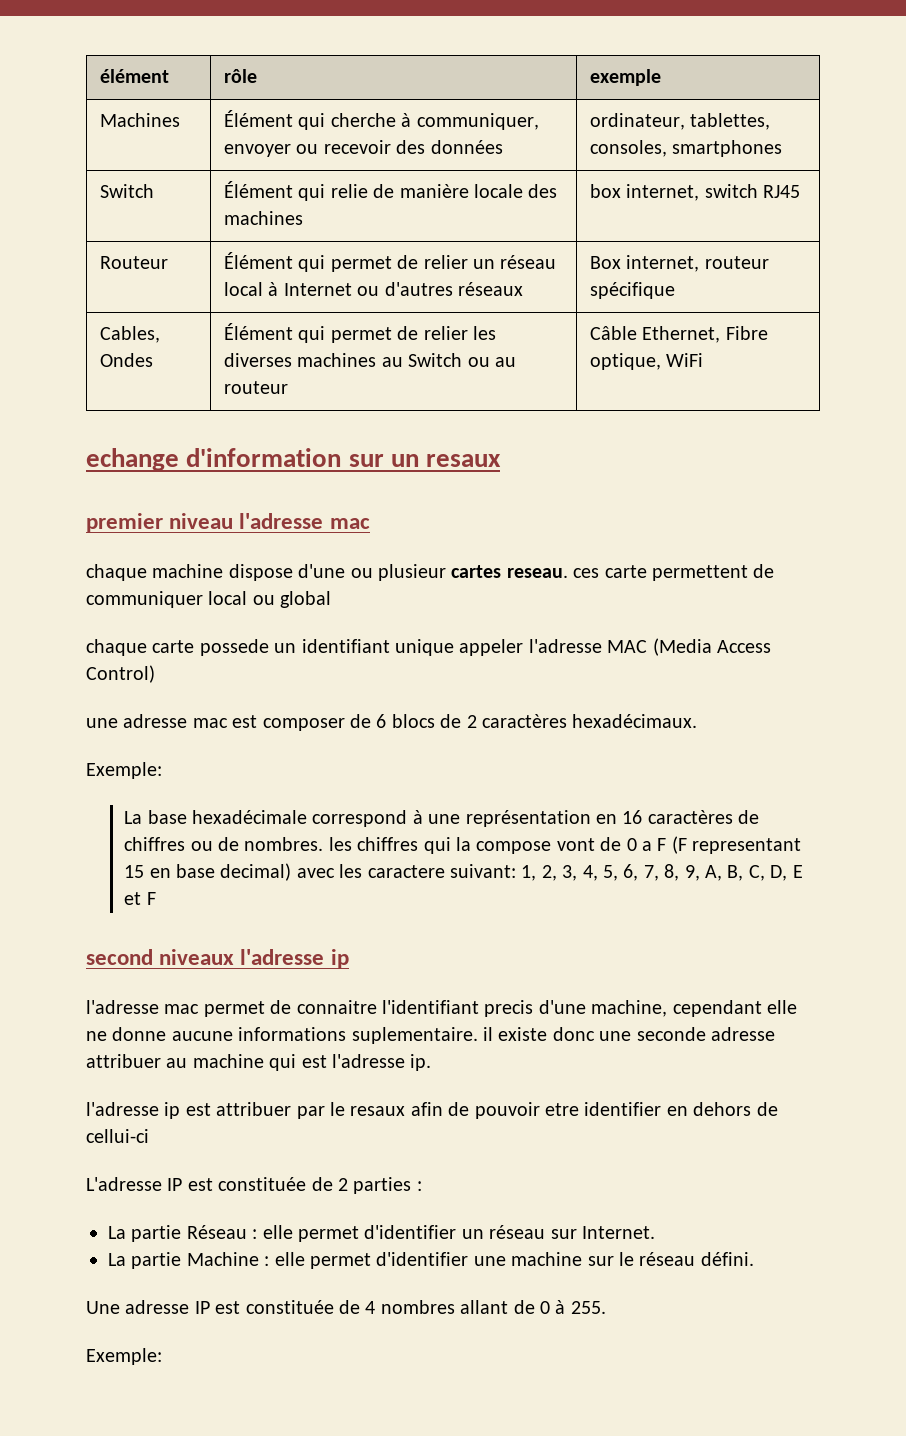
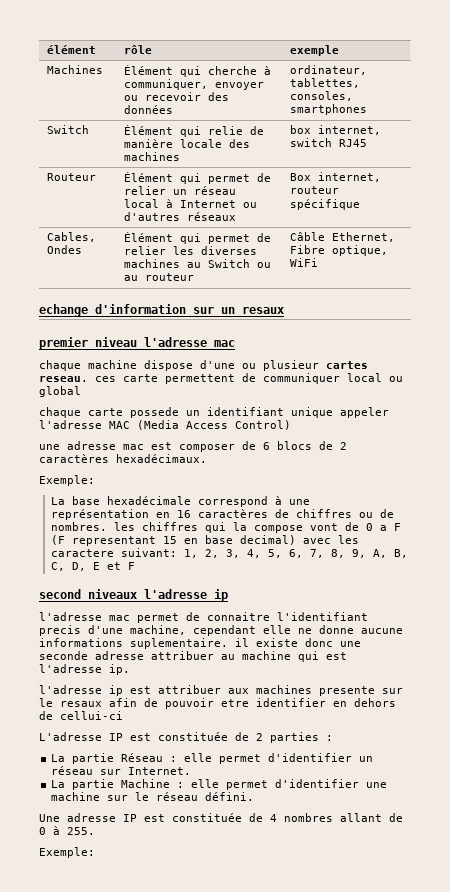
- l'adresse ip est attribuer par le resaux afin de pouvoir etre identifier en dehors de cellui-ci
+ l'adresse ip est attribuer aux machines presente sur le resaux afin de pouvoir etre identifier en dehors de cellui-ci

